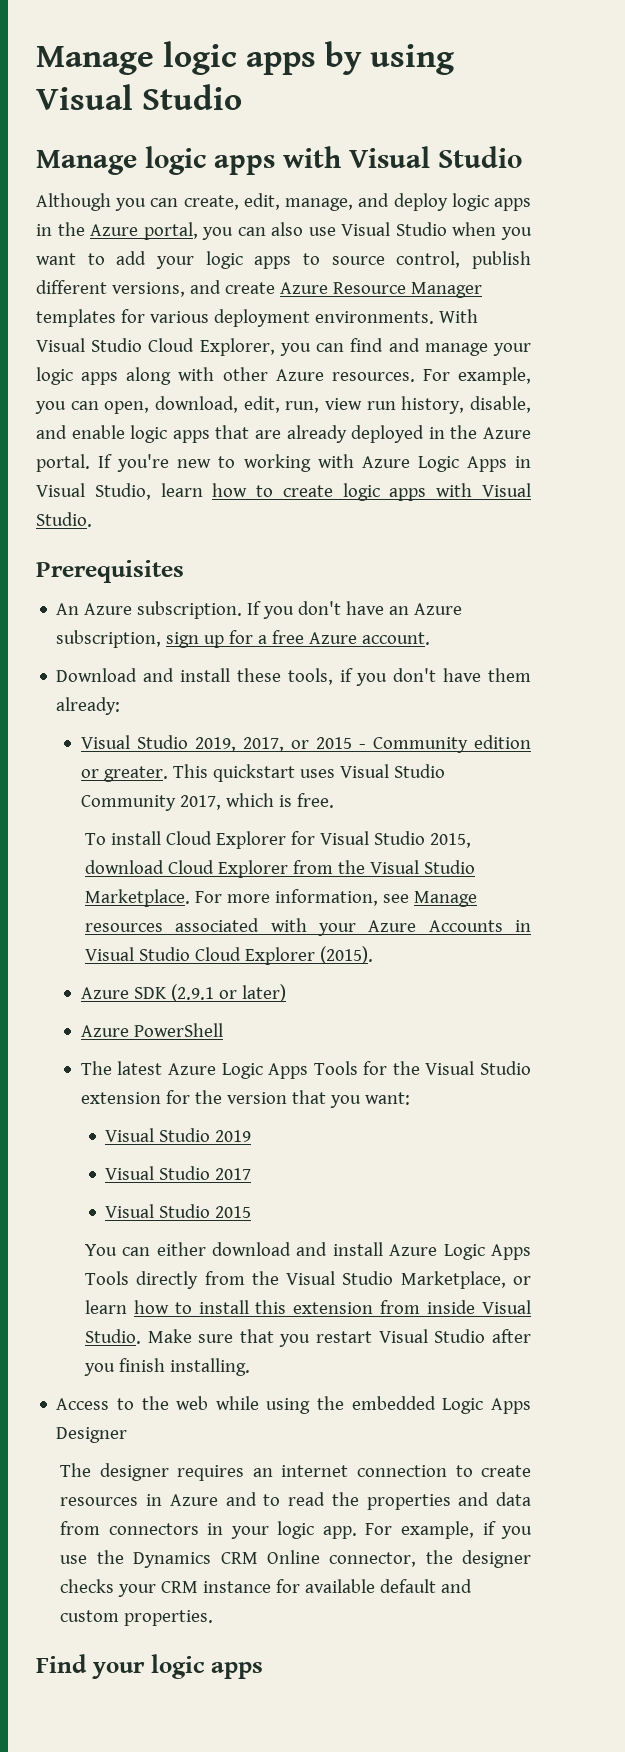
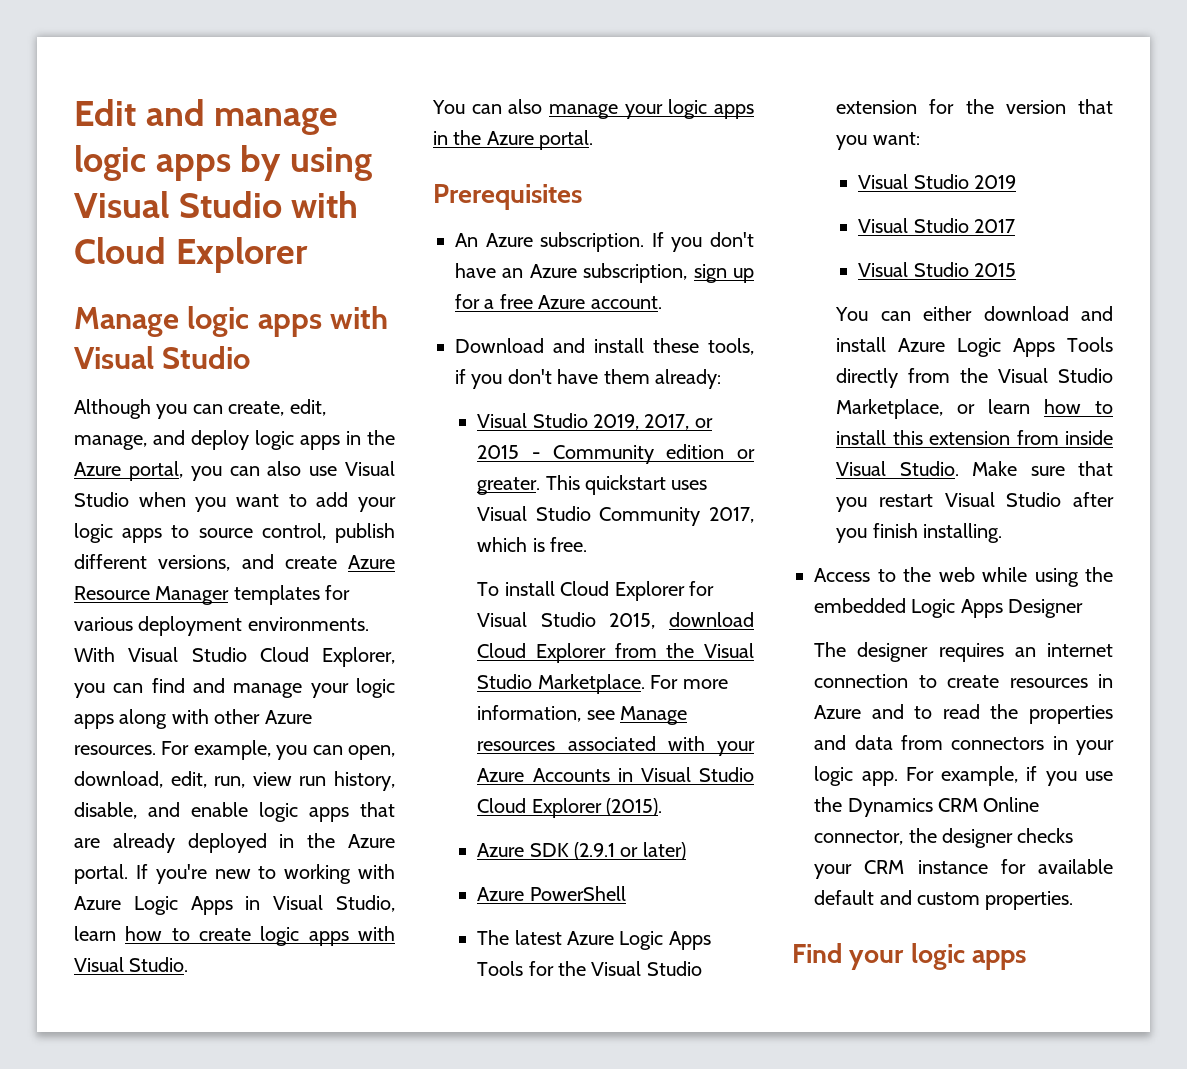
- Manage logic apps by using Visual Studio
+ Edit and manage logic apps by using Visual Studio with Cloud Explorer
+ You can also manage your logic apps in the Azure portal.

